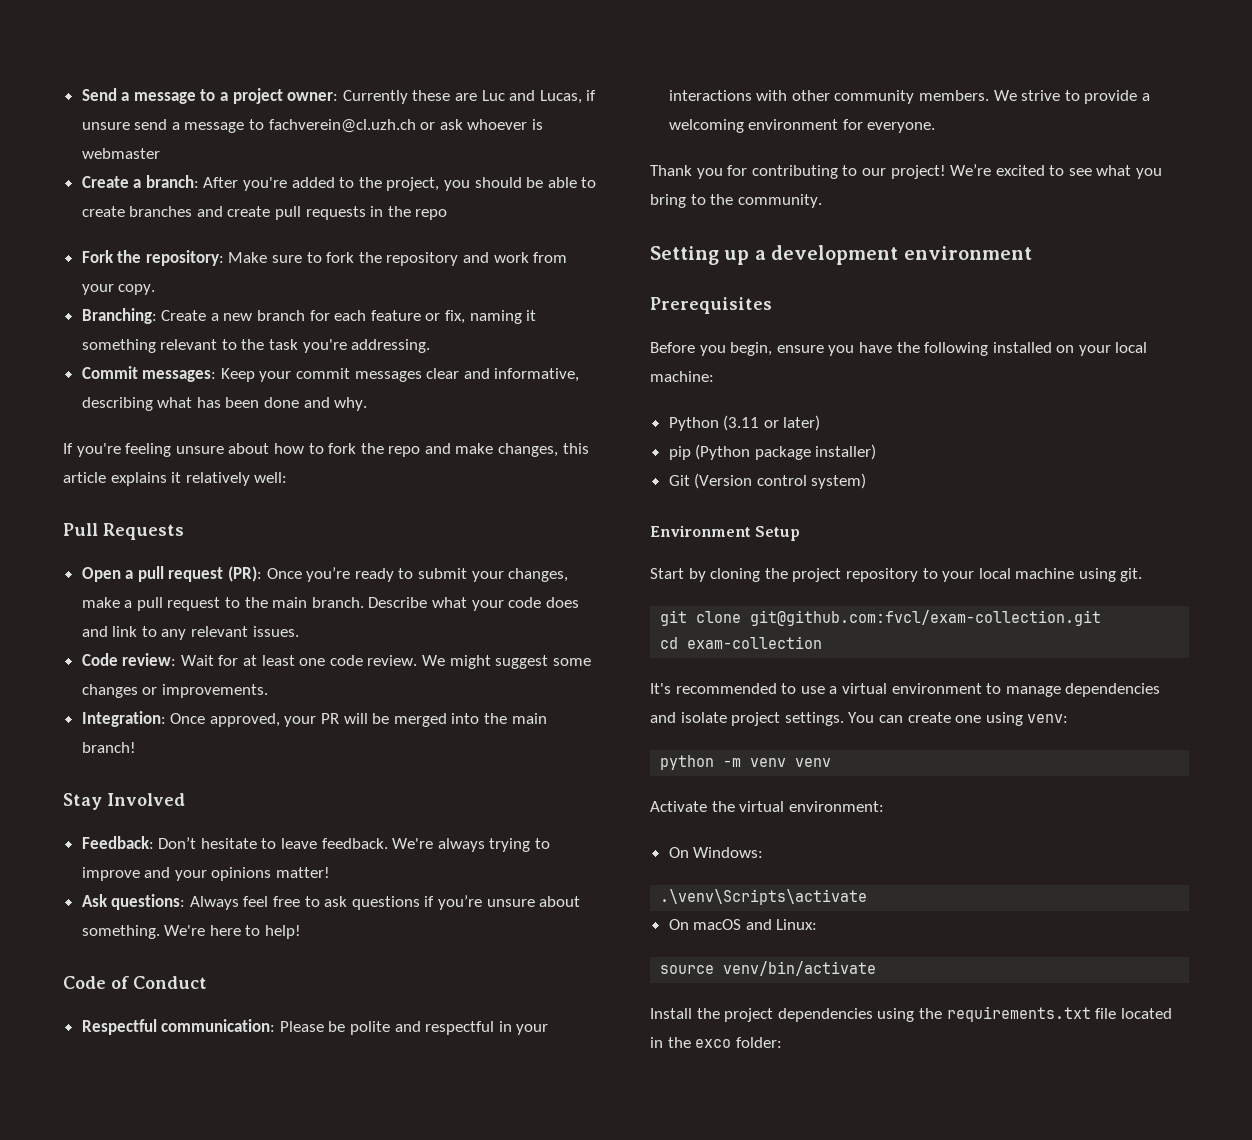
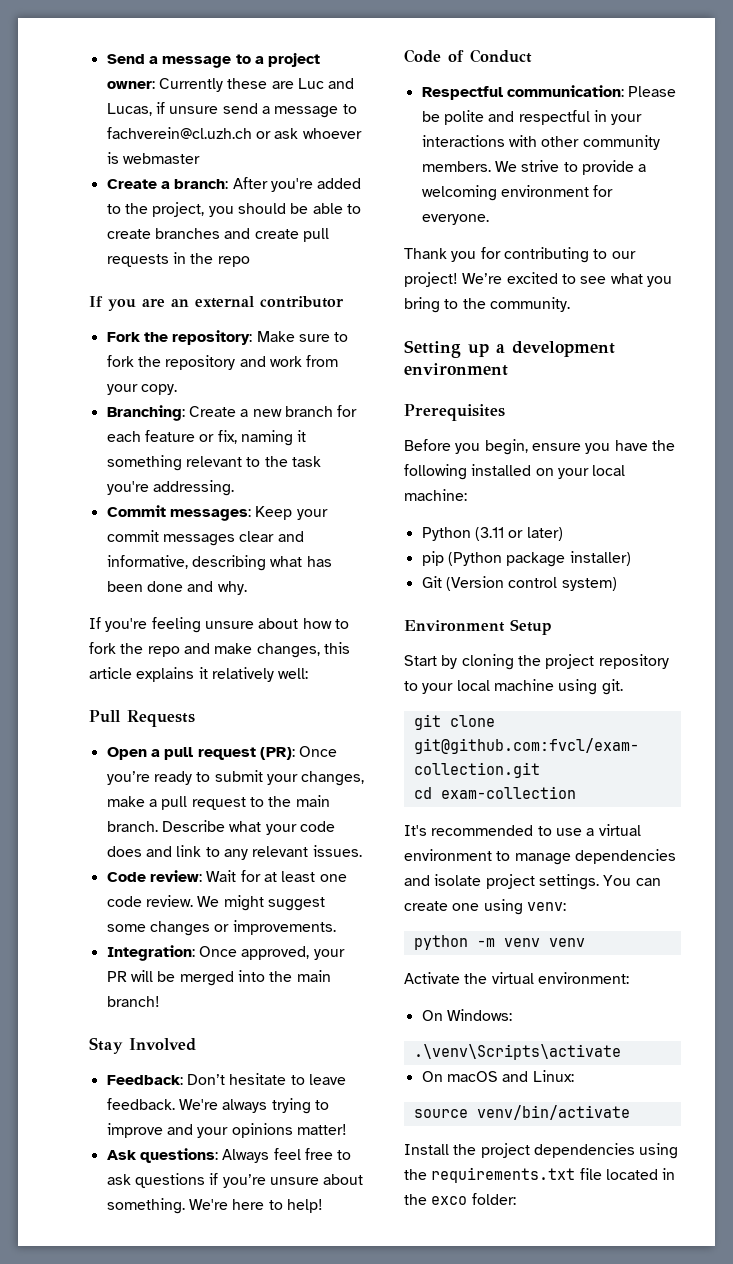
+ If you are an external contributor

